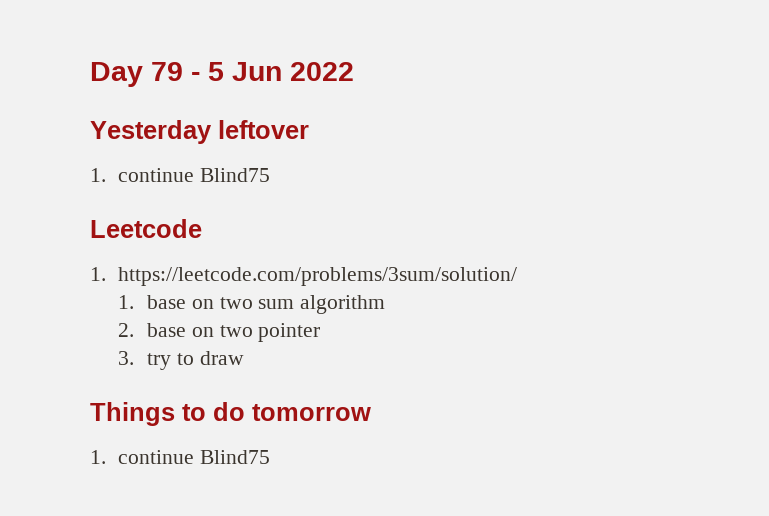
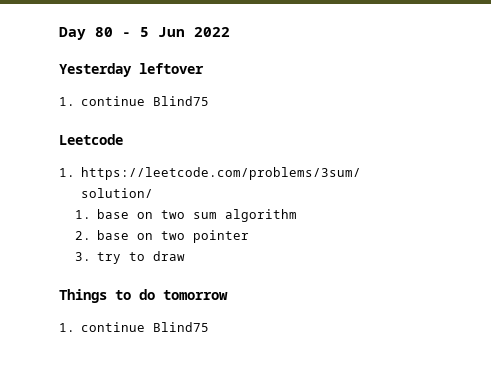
- Day 79 - 5 Jun 2022
+ Day 80 - 5 Jun 2022

